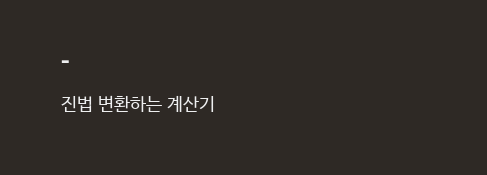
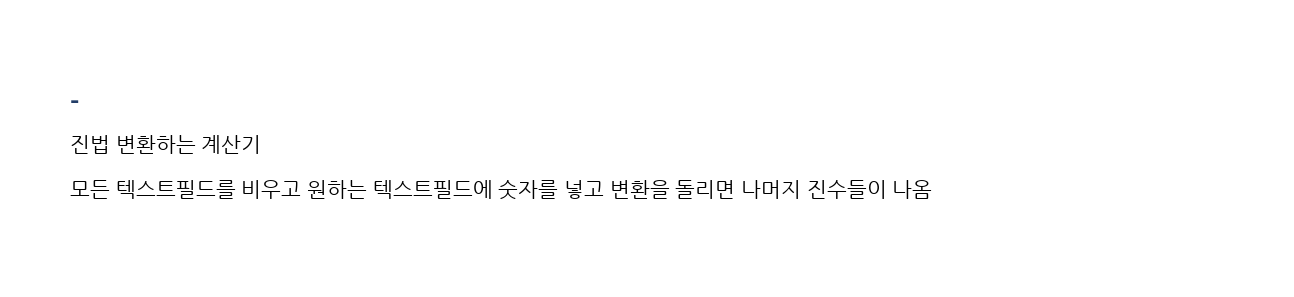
+ 모든 텍스트필드를 비우고 원하는 텍스트필드에 숫자를 넣고 변환을 돌리면 나머지 진수들이 나옴

